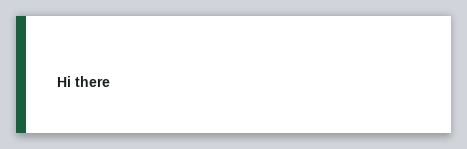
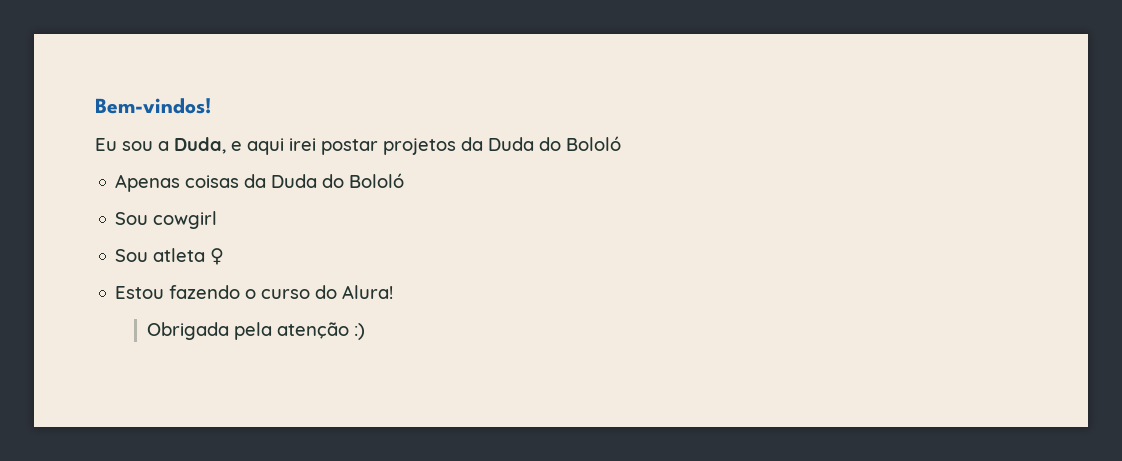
- Hi there
+ Bem-vindos!
+ Eu sou a Duda, e aqui irei postar projetos da Duda do Bololó
+ Apenas coisas da Duda do Bololó
+ Sou cowgirl
+ Sou atleta ♀
+ Estou fazendo o curso do Alura!
+ Obrigada pela atenção :)

